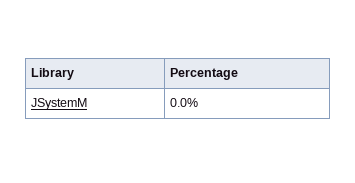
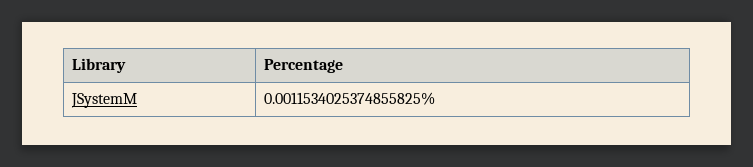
- JSystemM | 0.0%
+ JSystemM | 0.0011534025374855825%

